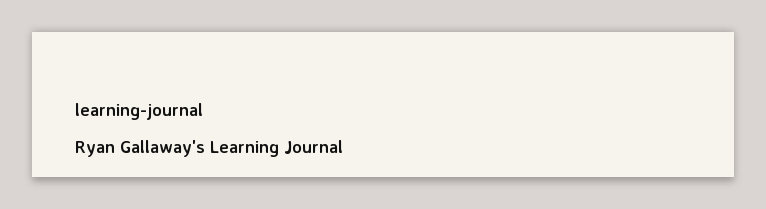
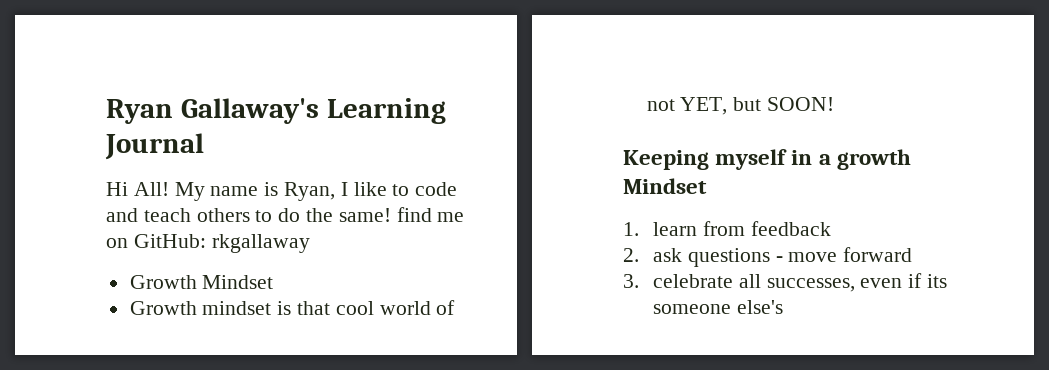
- learning-journal
+ Hi All! My name is Ryan, I like to code and teach others to do the same! find me on GitHub: rkgallaway
+ Growth Mindset
+ Growth mindset is that cool world of not YET, but SOON!
+ Keeping myself in a growth Mindset
+ 1. learn from feedback
+ 2. ask questions - move forward
+ 3. celebrate all successes, even if its someone else's

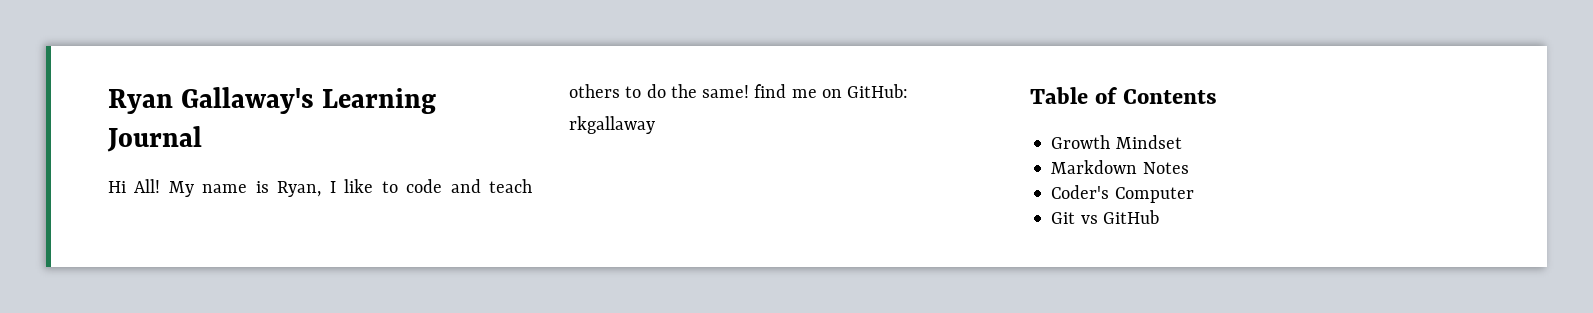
- My name is Ryan, I like to code and teach others to do the same! find me on GitHub: rkgallaway
+ My name is Ryan, I like to code and teach others to do the same! find me on GitHub:
+ rkgallaway
+ Table of Contents
- Growth mindset is that cool world of not YET, but SOON!
- Keeping myself in a growth Mindset
- 1. learn from feedback
- 2. ask questions - move forward
- 3. celebrate all successes, even if its someone else's
+ Markdown Notes
+ Coder's Computer
+ Git vs GitHub

